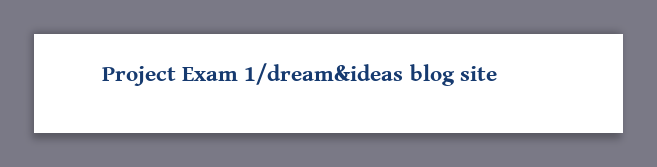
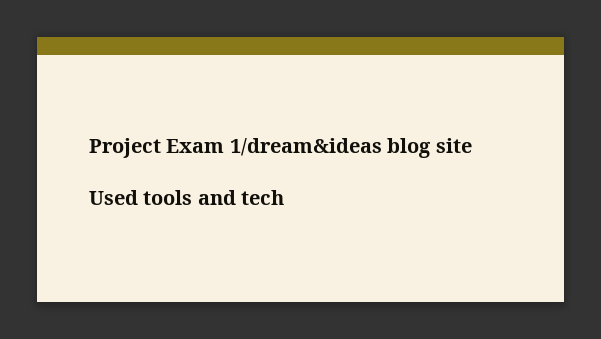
+ Used tools and tech

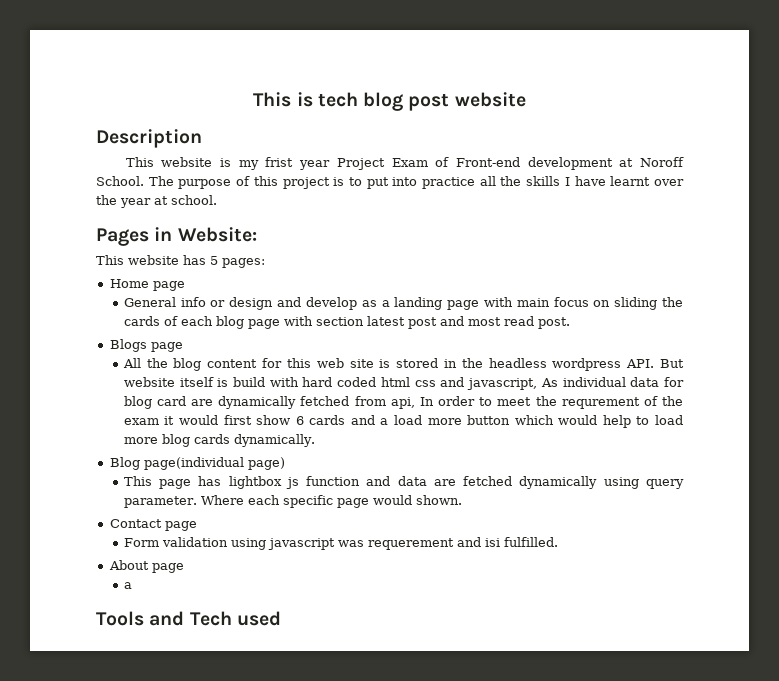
- Project Exam 1/dream&ideas blog site
- Used tools and tech
+ This is tech blog post website
+ Description
+ This website is my frist year Project Exam of Front-end development at Noroff School. The purpose of this project is to put into practice all the skills I have learnt over the year at school.
+ Pages in Website:
+ This website has 5 pages:
+ Home page
+ General info or design and develop as a landing page with main focus on sliding the cards of each blog page with section latest post and most read post.
+ Blogs page
+ All the blog content for this web site is stored in the headless wordpress API. But website itself is build with hard coded html css and javascript, As individual data for blog card are dynamically fetched from api, In order to meet the requrement of the exam it would first show 6 cards and a load more button which would help to load more blog cards dynamically.
+ Blog page(individual page)
+ This page has lightbox js function and data are fetched dynamically using query parameter. Where each specific page would shown.
+ Contact page
+ Form validation using javascript was requerement and isi fulfilled.
+ About page
+ a
+ Tools and Tech used

